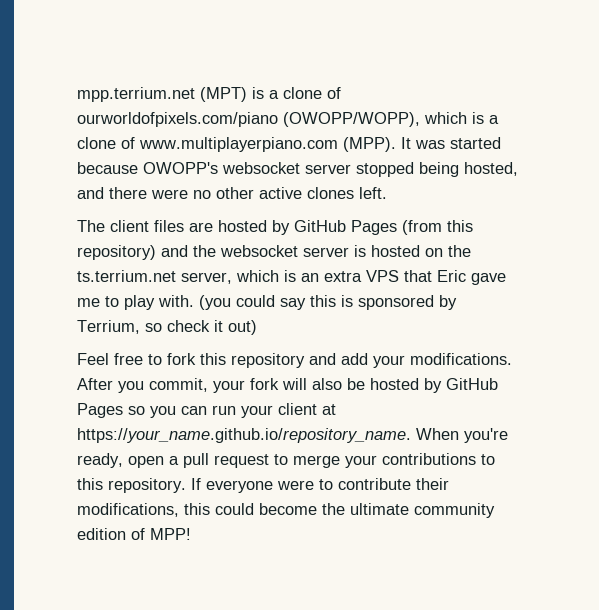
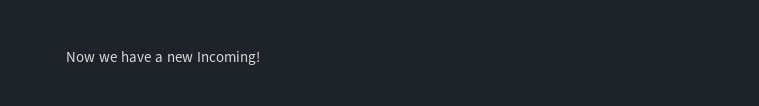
- mpp.terrium.net (MPT) is a clone of ourworldofpixels.com/piano (OWOPP/WOPP), which is a clone of www.multiplayerpiano.com (MPP). It was started because OWOPP's websocket server stopped being hosted, and there were no other active clones left.
- The client files are hosted by GitHub Pages (from this repository) and the websocket server is hosted on the ts.terrium.net server, which is an extra VPS that Eric gave me to play with. (you could say this is sponsored by Terrium, so check it out)
- Feel free to fork this repository and add your modifications. After you commit, your fork will also be hosted by GitHub Pages so you can run your client at https://your_name.github.io/repository_name. When you're ready, open a pull request to merge your contributions to this repository. If everyone were to contribute their modifications, this could become the ultimate community edition of MPP!
+ Now we have a new Incoming!

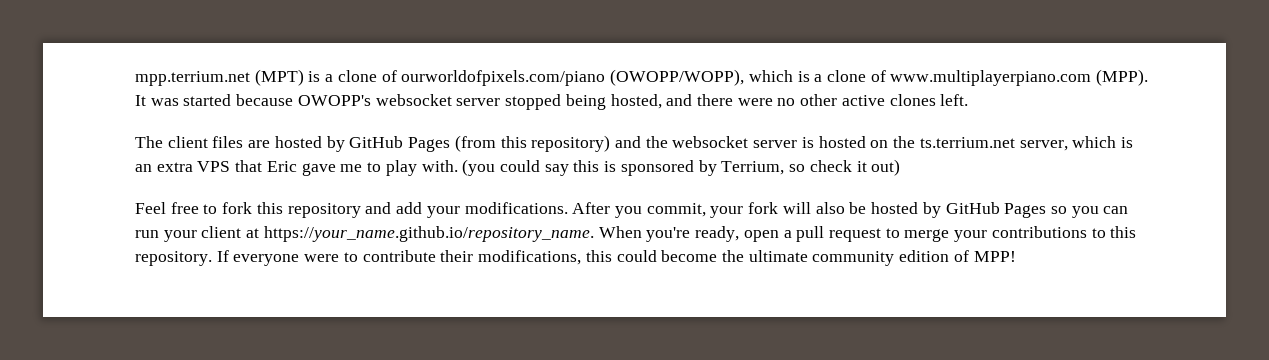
- Now we have a new Incoming!
+ mpp.terrium.net (MPT) is a clone of ourworldofpixels.com/piano (OWOPP/WOPP), which is a clone of www.multiplayerpiano.com (MPP). It was started because OWOPP's websocket server stopped being hosted, and there were no other active clones left.
+ The client files are hosted by GitHub Pages (from this repository) and the websocket server is hosted on the ts.terrium.net server, which is an extra VPS that Eric gave me to play with. (you could say this is sponsored by Terrium, so check it out)
+ Feel free to fork this repository and add your modifications. After you commit, your fork will also be hosted by GitHub Pages so you can run your client at https://your_name.github.io/repository_name. When you're ready, open a pull request to merge your contributions to this repository. If everyone were to contribute their modifications, this could become the ultimate community edition of MPP!

